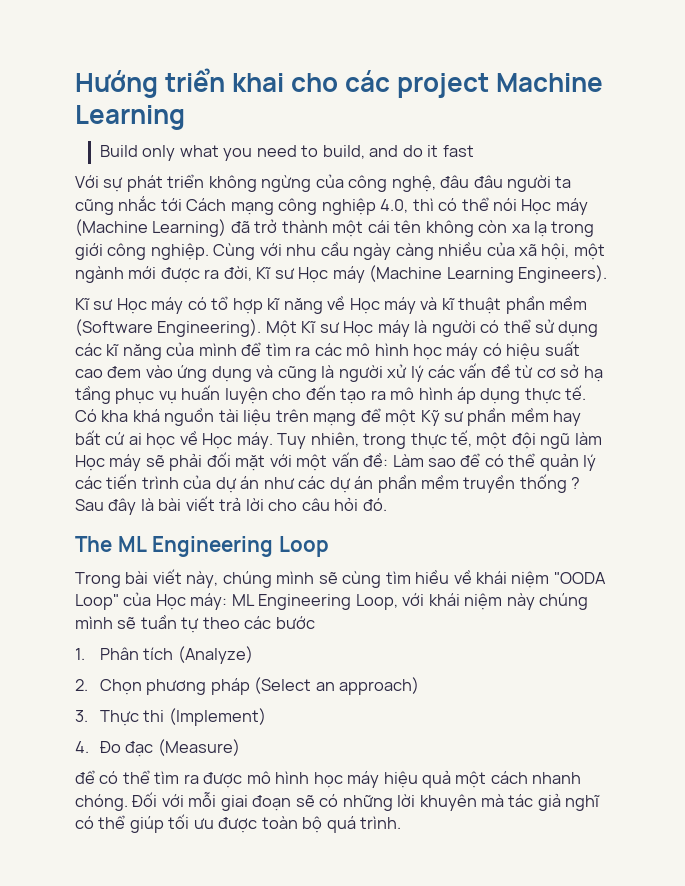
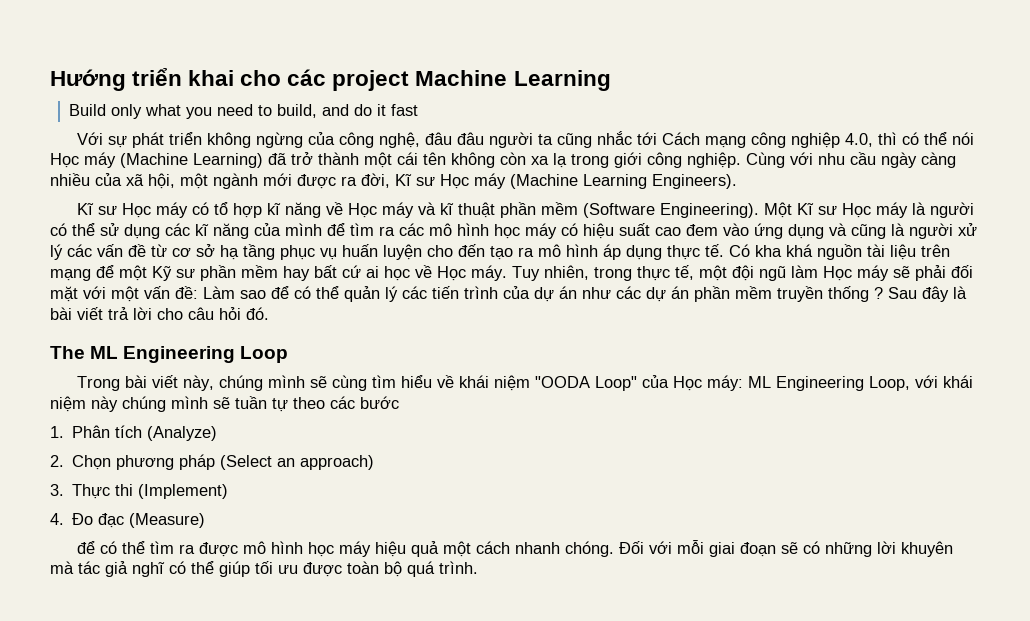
- Trong bài viết này, chúng mình sẽ cùng tìm hiều về khái niệm "OODA Loop" của Học máy: ML Engineering Loop, với khái niệm này chúng mình sẽ tuần tự theo các bước
+ Trong bài viết này, chúng mình sẽ cùng tìm hiểu về khái niệm "OODA Loop" của Học máy: ML Engineering Loop, với khái niệm này chúng mình sẽ tuần tự theo các bước

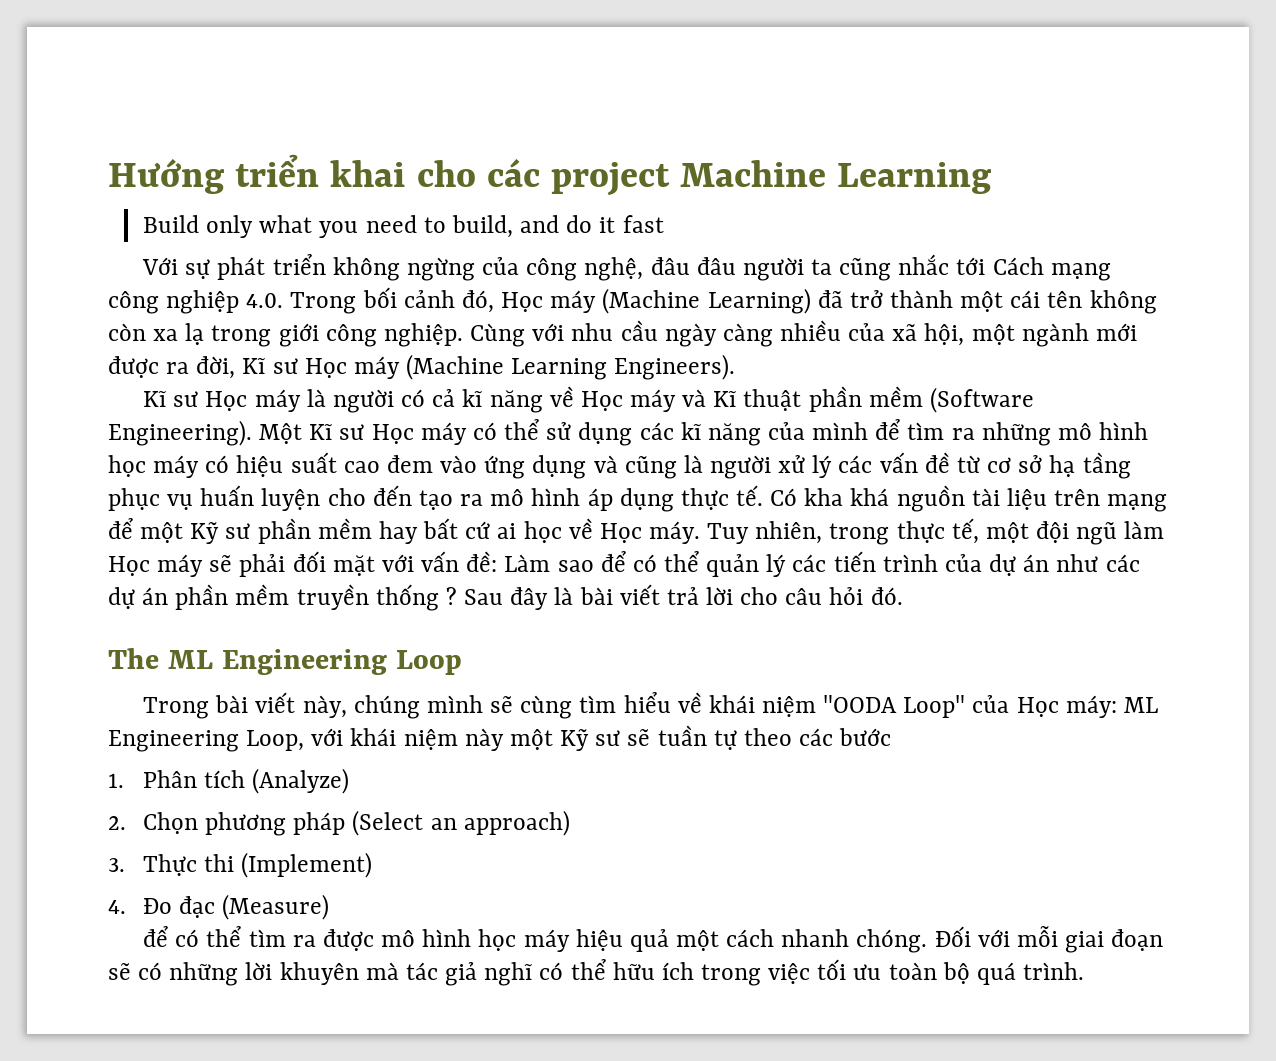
- Với sự phát triển không ngừng của công nghệ, đâu đâu người ta cũng nhắc tới Cách mạng công nghiệp 4.0, thì có thể nói Học máy (Machine Learning) đã trở thành một cái tên không còn xa lạ trong giới công nghiệp.
+ Với sự phát triển không ngừng của công nghệ, đâu đâu người ta cũng nhắc tới Cách mạng công nghiệp 4.0. Trong bối cảnh đó, Học máy (Machine Learning) đã trở thành một cái tên không còn xa lạ trong giới công nghiệp.
- Kĩ sư Học máy có tổ hợp kĩ năng về Học máy và kĩ thuật phần mềm (Software Engineering).
+ Kĩ sư Học máy là người có cả kĩ năng về Học máy và Kĩ thuật phần mềm (Software Engineering).
- Một Kĩ sư Học máy là người có thể sử dụng các kĩ năng của mình để tìm ra các mô hình học máy có hiệu suất cao đem vào ứng dụng và cũng là người xử lý các vấn đề từ cơ sở hạ tầng phục vụ huấn luyện cho đến tạo ra mô hình áp dụng thực tế.
+ Một Kĩ sư Học máy có thể sử dụng các kĩ năng của mình để tìm ra những mô hình học máy có hiệu suất cao đem vào ứng dụng và cũng là người xử lý các vấn đề từ cơ sở hạ tầng phục vụ huấn luyện cho đến tạo ra mô hình áp dụng thực tế.
- Tuy nhiên, trong thực tế, một đội ngũ làm Học máy sẽ phải đối mặt với một vấn đề: Làm sao để có thể quản lý các tiến trình của dự án như các dự án phần mềm truyền thống ?
+ Tuy nhiên, trong thực tế, một đội ngũ làm Học máy sẽ phải đối mặt với vấn đề: Làm sao để có thể quản lý các tiến trình của dự án như các dự án phần mềm truyền thống ?
- Trong bài viết này, chúng mình sẽ cùng tìm hiểu về khái niệm "OODA Loop" của Học máy: ML Engineering Loop, với khái niệm này chúng mình sẽ tuần tự theo các bước
+ Trong bài viết này, chúng mình sẽ cùng tìm hiểu về khái niệm "OODA Loop" của Học máy: ML Engineering Loop, với khái niệm này một Kỹ sư sẽ tuần tự theo các bước
- Đối với mỗi giai đoạn sẽ có những lời khuyên mà tác giả nghĩ có thể giúp tối ưu được toàn bộ quá trình.
+ Đối với mỗi giai đoạn sẽ có những lời khuyên mà tác giả nghĩ có thể hữu ích trong việc tối ưu toàn bộ quá trình.

